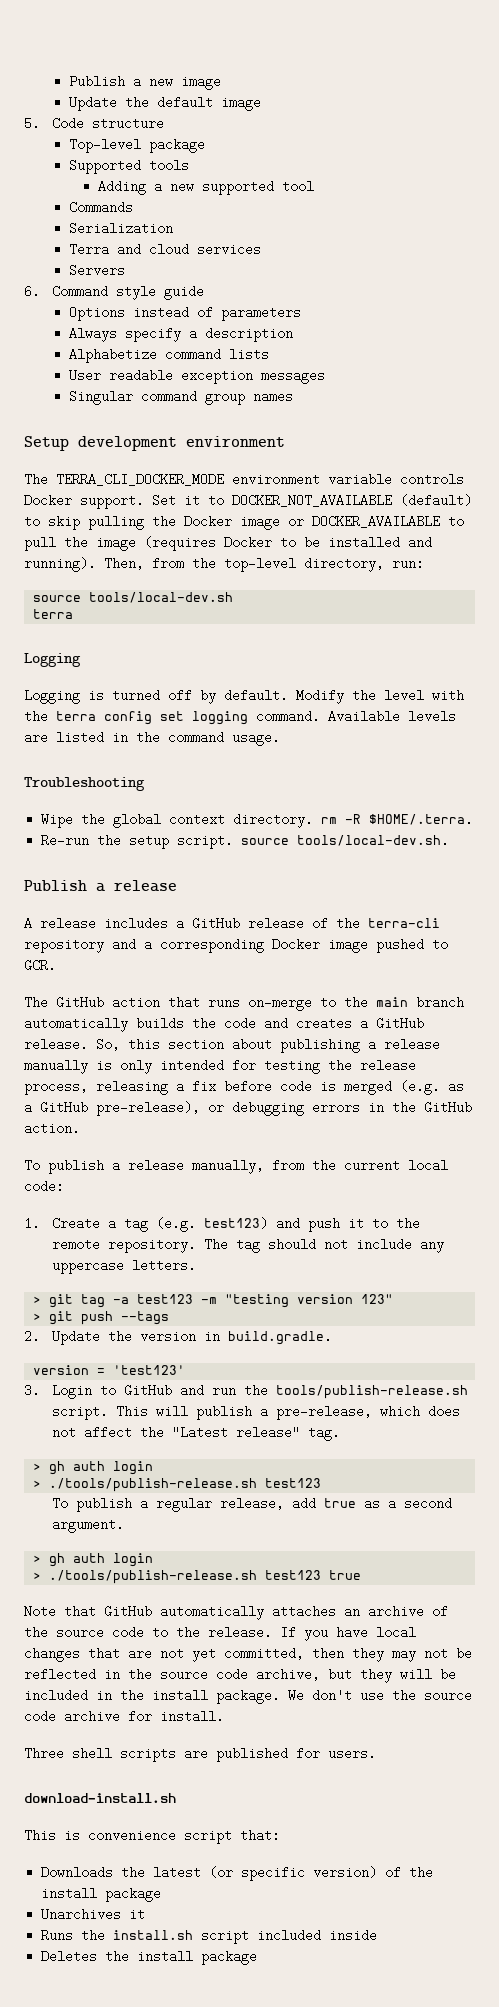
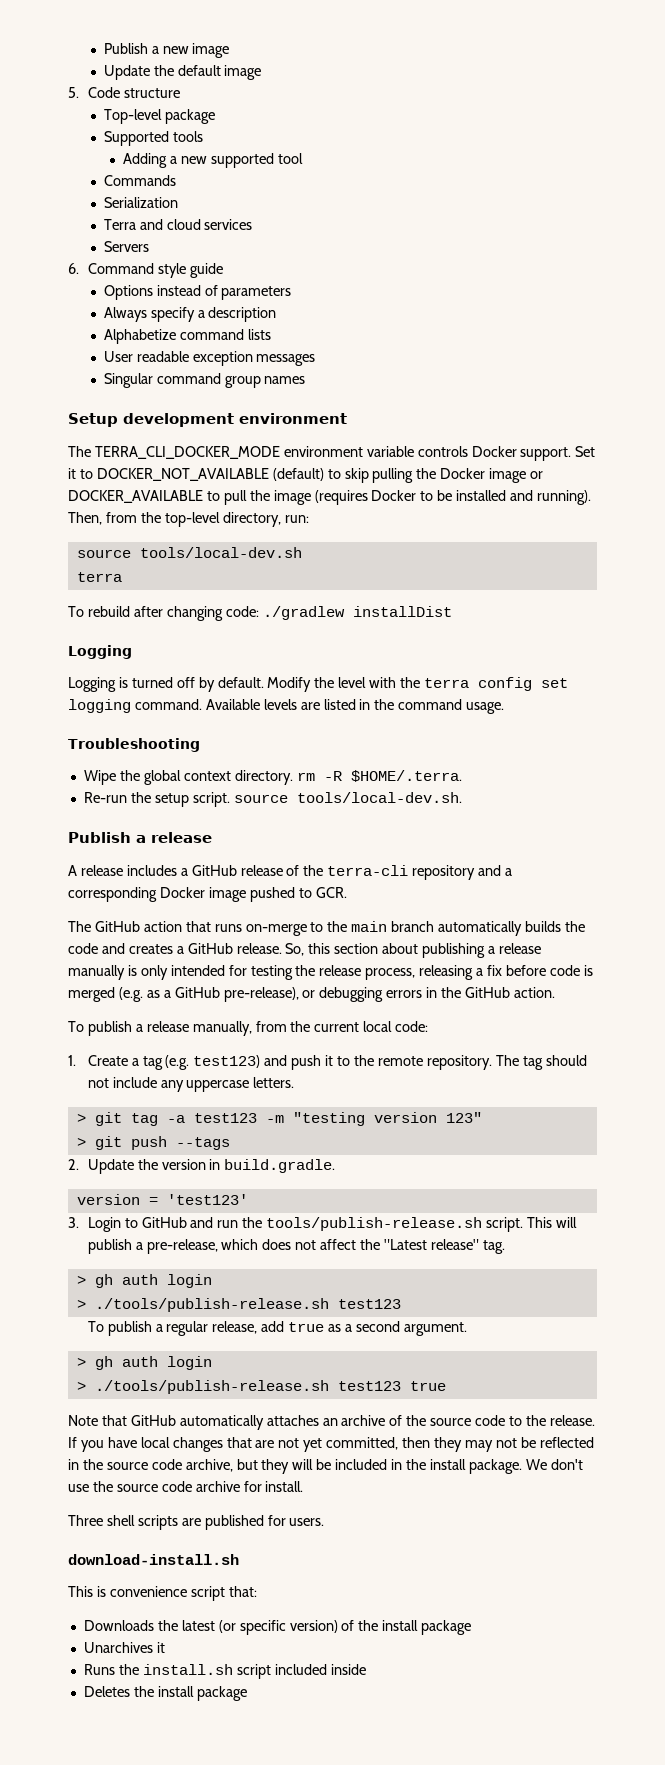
+ To rebuild after changing code: ./gradlew installDist

